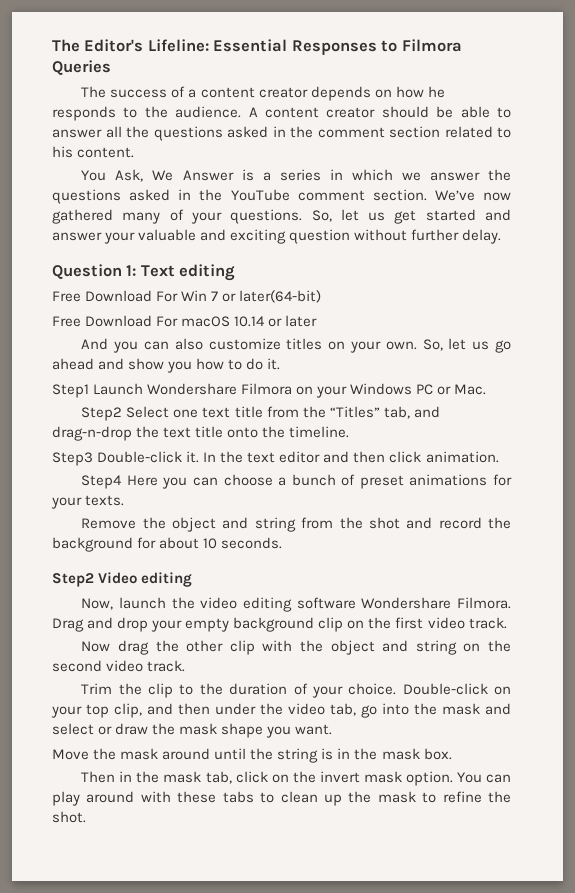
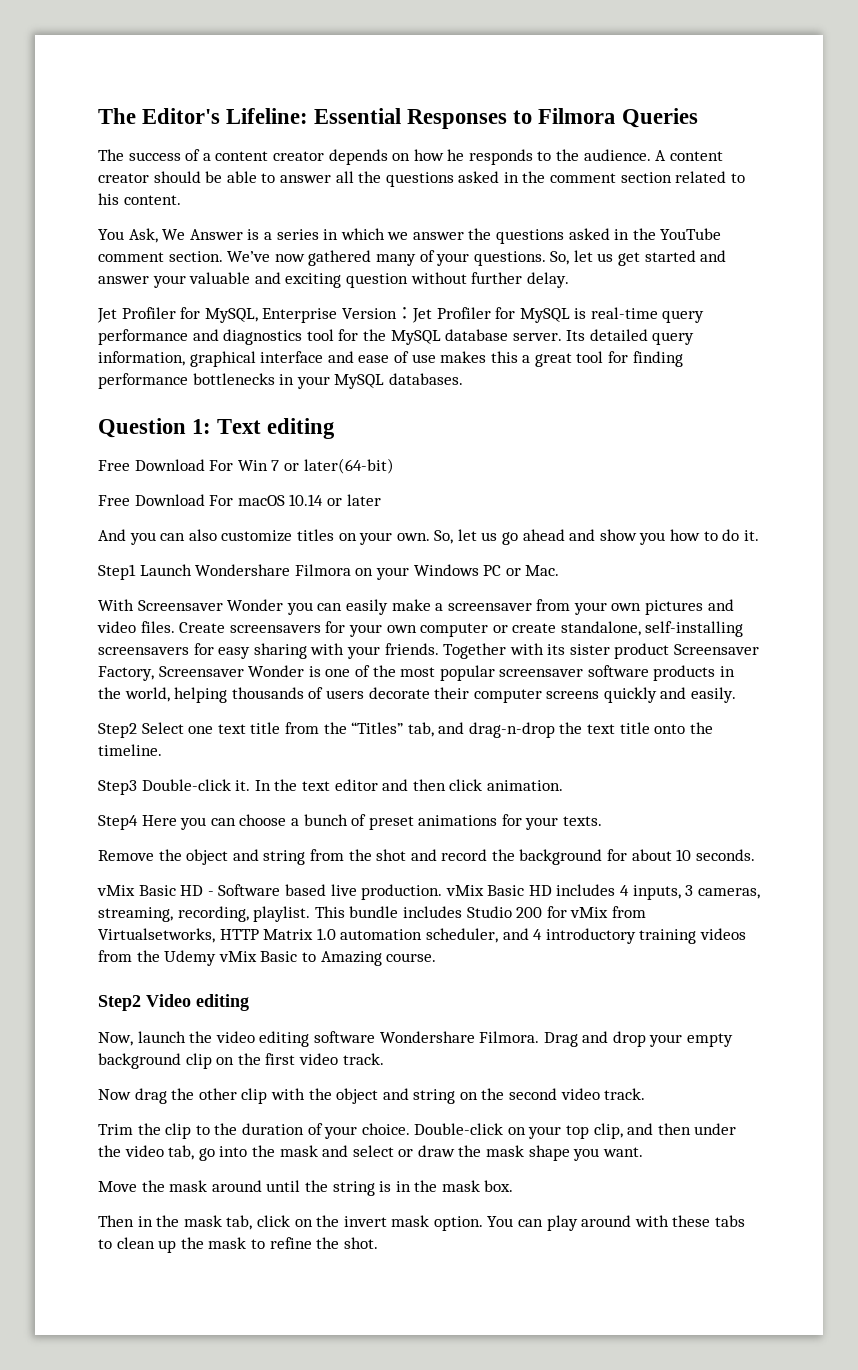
+ Jet Profiler for MySQL, Enterprise Version：Jet Profiler for MySQL is real-time query performance and diagnostics tool for the MySQL database server. Its detailed query information, graphical interface and ease of use makes this a great tool for finding performance bottlenecks in your MySQL databases.
+ With Screensaver Wonder you can easily make a screensaver from your own pictures and video files. Create screensavers for your own computer or create standalone, self-installing screensavers for easy sharing with your friends. Together with its sister product Screensaver Factory, Screensaver Wonder is one of the most popular screensaver software products in the world, helping thousands of users decorate their computer screens quickly and easily.
+ vMix Basic HD - Software based live production. vMix Basic HD includes 4 inputs, 3 cameras, streaming, recording, playlist. This bundle includes Studio 200 for vMix from Virtualsetworks, HTTP Matrix 1.0 automation scheduler, and 4 introductory training videos from the Udemy vMix Basic to Amazing course.

